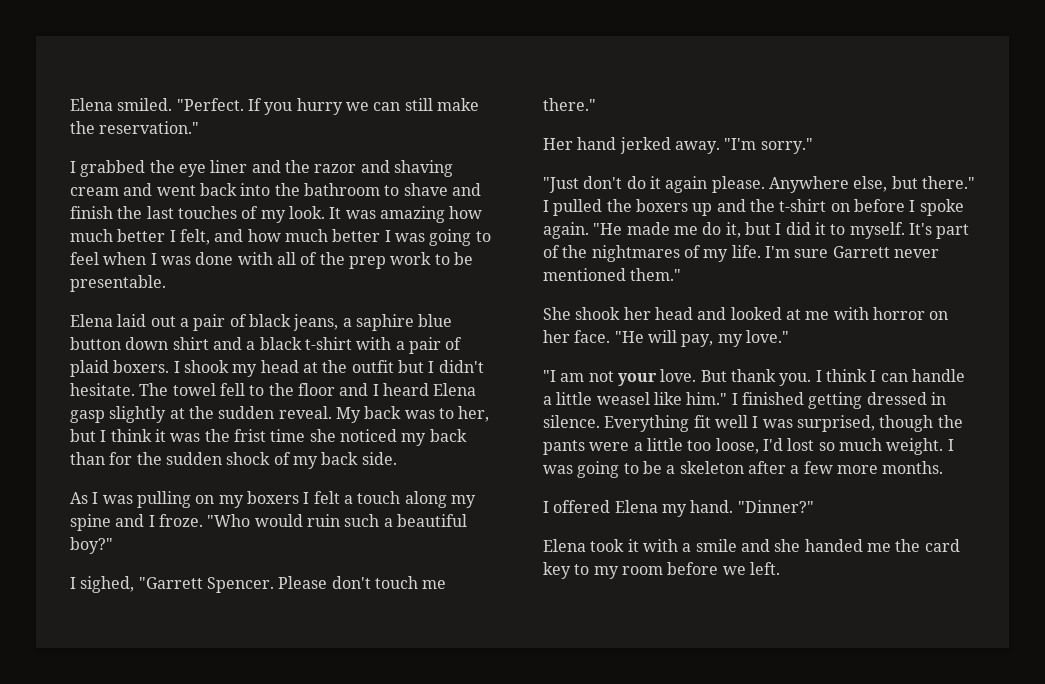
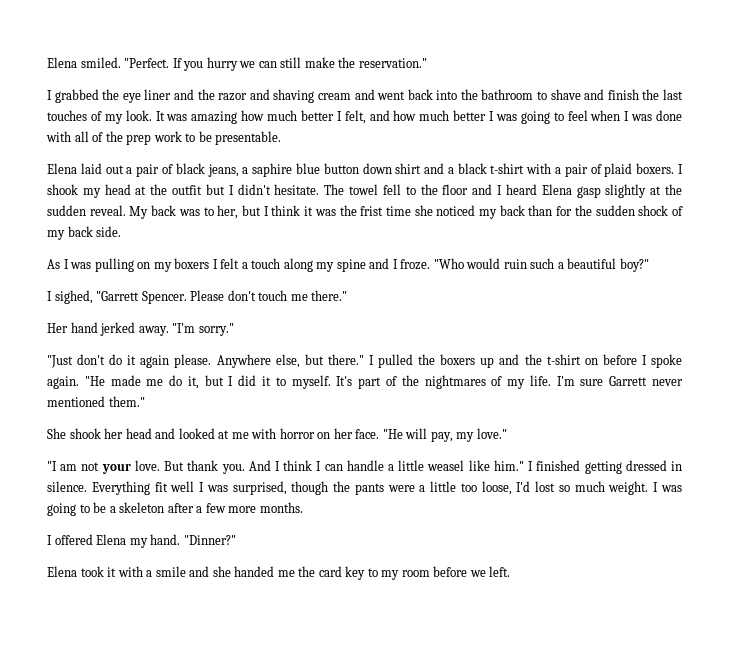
- I think I can handle a little weasel like him."
+ And I think I can handle a little weasel like him."

